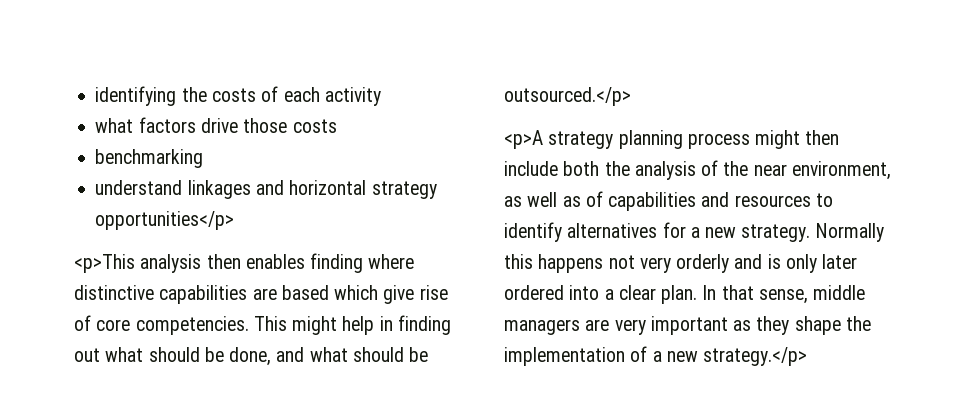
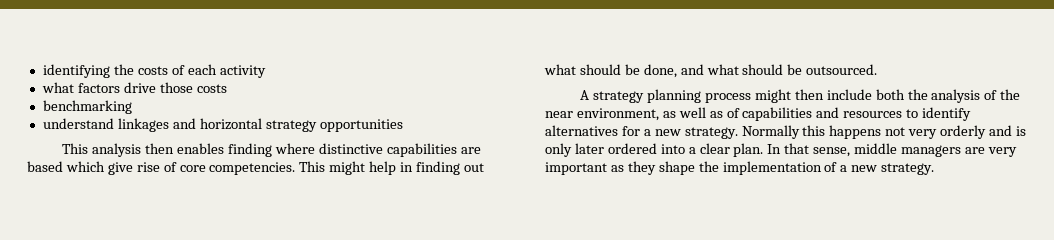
- understand linkages and horizontal strategy opportunities</p>
- <p>This analysis then enables finding where distinctive capabilities are based which give rise of core competencies.
+ understand linkages and horizontal strategy opportunities
+ This analysis then enables finding where distinctive capabilities are based which give rise of core competencies.
- This might help in finding out what should be done, and what should be outsourced.</p>
- <p>A strategy planning process might then include both the analysis of the near environment, as well as of capabilities and resources to identify alternatives for a new strategy.
+ This might help in finding out what should be done, and what should be outsourced.
+ A strategy planning process might then include both the analysis of the near environment, as well as of capabilities and resources to identify alternatives for a new strategy.
- In that sense, middle managers are very important as they shape the implementation of a new strategy.</p>
+ In that sense, middle managers are very important as they shape the implementation of a new strategy.

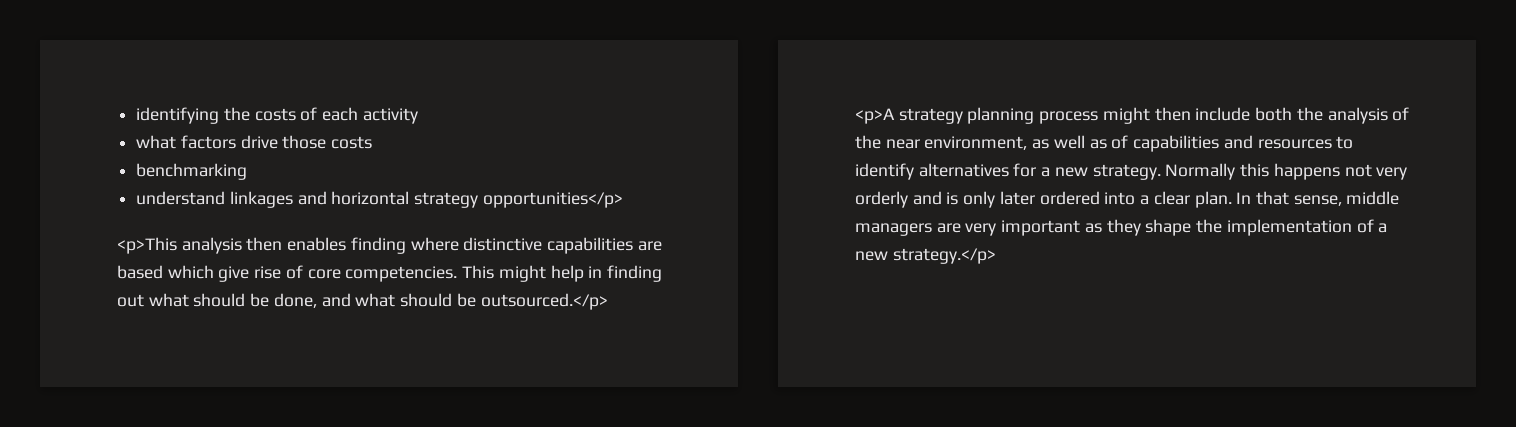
- understand linkages and horizontal strategy opportunities
- This analysis then enables finding where distinctive capabilities are based which give rise of core competencies.
+ understand linkages and horizontal strategy opportunities</p>
+ <p>This analysis then enables finding where distinctive capabilities are based which give rise of core competencies.
- This might help in finding out what should be done, and what should be outsourced.
- A strategy planning process might then include both the analysis of the near environment, as well as of capabilities and resources to identify alternatives for a new strategy.
+ This might help in finding out what should be done, and what should be outsourced.</p>
+ <p>A strategy planning process might then include both the analysis of the near environment, as well as of capabilities and resources to identify alternatives for a new strategy.
- In that sense, middle managers are very important as they shape the implementation of a new strategy.
+ In that sense, middle managers are very important as they shape the implementation of a new strategy.</p>

